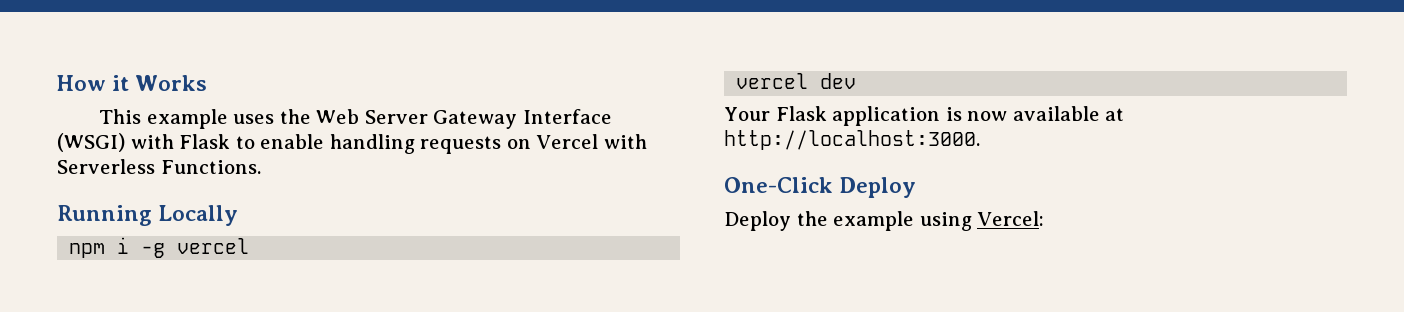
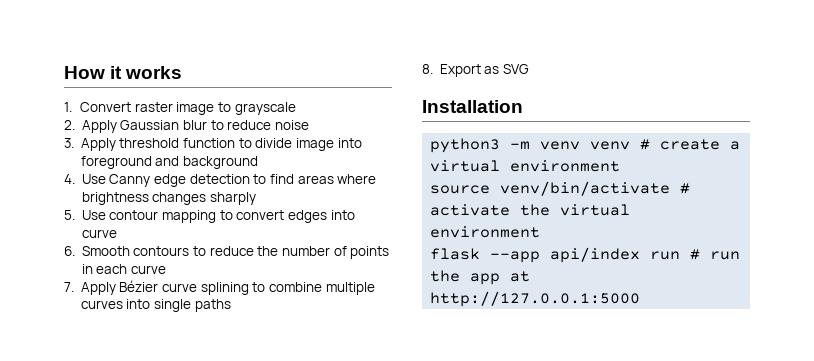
- How it Works
- This example uses the Web Server Gateway Interface (WSGI) with Flask to enable handling requests on Vercel with Serverless Functions.
- Running Locally
- npm i -g vercel
- vercel dev
- Your Flask application is now available at http://localhost:3000.
- One-Click Deploy
- Deploy the example using Vercel:
+ How it works
+ 1. Convert raster image to grayscale
+ 2. Apply Gaussian blur to reduce noise
+ 3. Apply threshold function to divide image into foreground and background
+ 4. Use Canny edge detection to find areas where brightness changes sharply
+ 5. Use contour mapping to convert edges into curve
+ 6. Smooth contours to reduce the number of points in each curve
+ 7. Apply Bézier curve splining to combine multiple curves into single paths
+ 8. Export as SVG
+ Installation
+ python3 -m venv venv # create a virtual environment
+ source venv/bin/activate # activate the virtual environment
+ flask --app api/index run # run the app at http://127.0.0.1:5000

